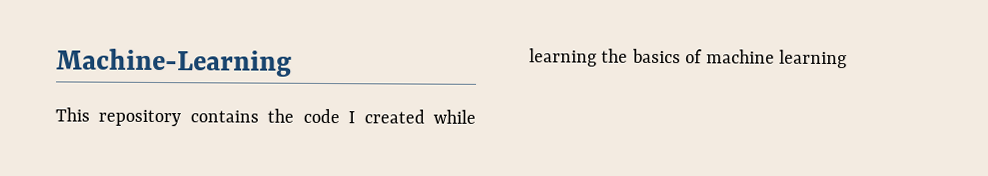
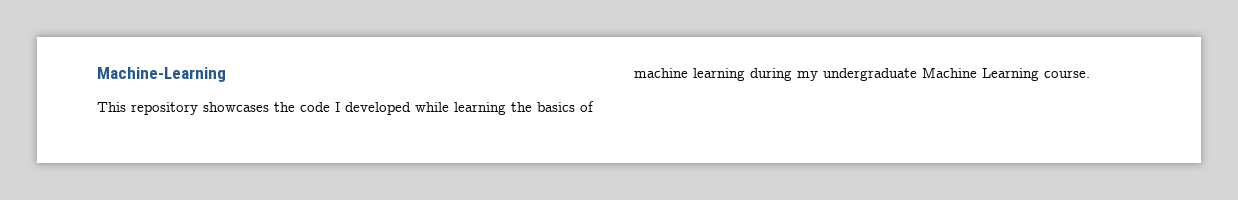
- This repository contains the code I created while learning the basics of machine learning
+ This repository showcases the code I developed while learning the basics of machine learning during my undergraduate Machine Learning course.

